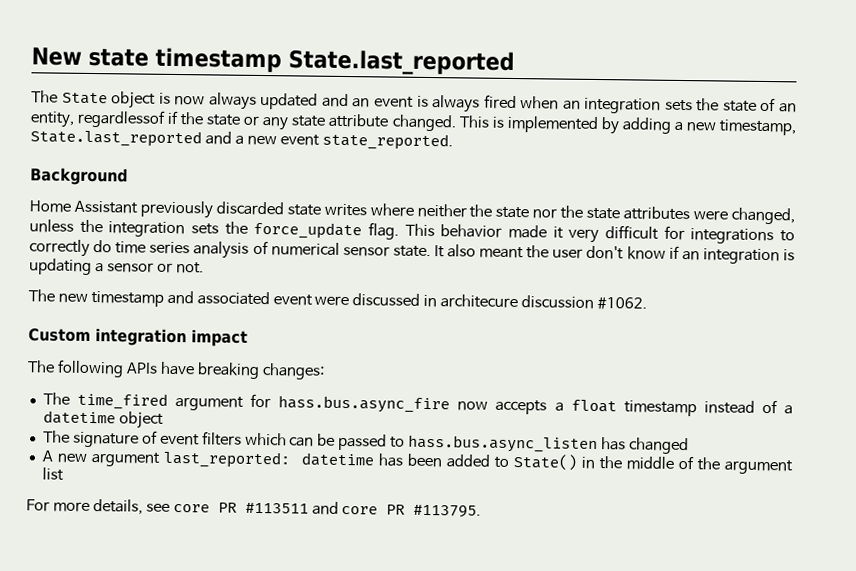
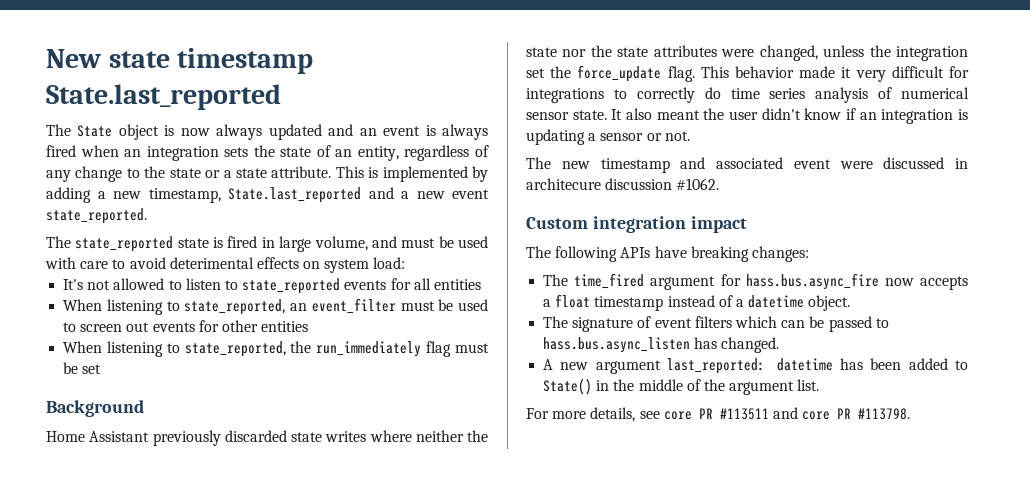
- The State object is now always updated and an event is always fired when an integration sets the state of an entity, regardlessof if the state or any state attribute changed.
+ The State object is now always updated and an event is always fired when an integration sets the state of an entity, regardless of any change to the state or a state attribute.
+ The state_reported state is fired in large volume, and must be used with care to avoid deterimental effects on system load:
+ It's not allowed to listen to state_reported events for all entities
+ When listening to state_reported, an event_filter must be used to screen out events for other entities
+ When listening to state_reported, the run_immediately flag must be set
- Home Assistant previously discarded state writes where neither the state nor the state attributes were changed, unless the integration sets the force_update flag.
+ Home Assistant previously discarded state writes where neither the state nor the state attributes were changed, unless the integration set the force_update flag.
- It also meant the user don't know if an integration is updating a sensor or not.
+ It also meant the user didn't know if an integration is updating a sensor or not.
- The time_fired argument for hass.bus.async_fire now accepts a float timestamp instead of a datetime object
+ The time_fired argument for hass.bus.async_fire now accepts a float timestamp instead of a datetime object.
- The signature of event filters which can be passed to hass.bus.async_listen has changed
+ The signature of event filters which can be passed to hass.bus.async_listen has changed.
- A new argument last_reported: datetime has been added to State() in the middle of the argument list
+ A new argument last_reported: datetime has been added to State() in the middle of the argument list.
- For more details, see core PR #113511 and core PR #113795.
+ For more details, see core PR #113511 and core PR #113798.

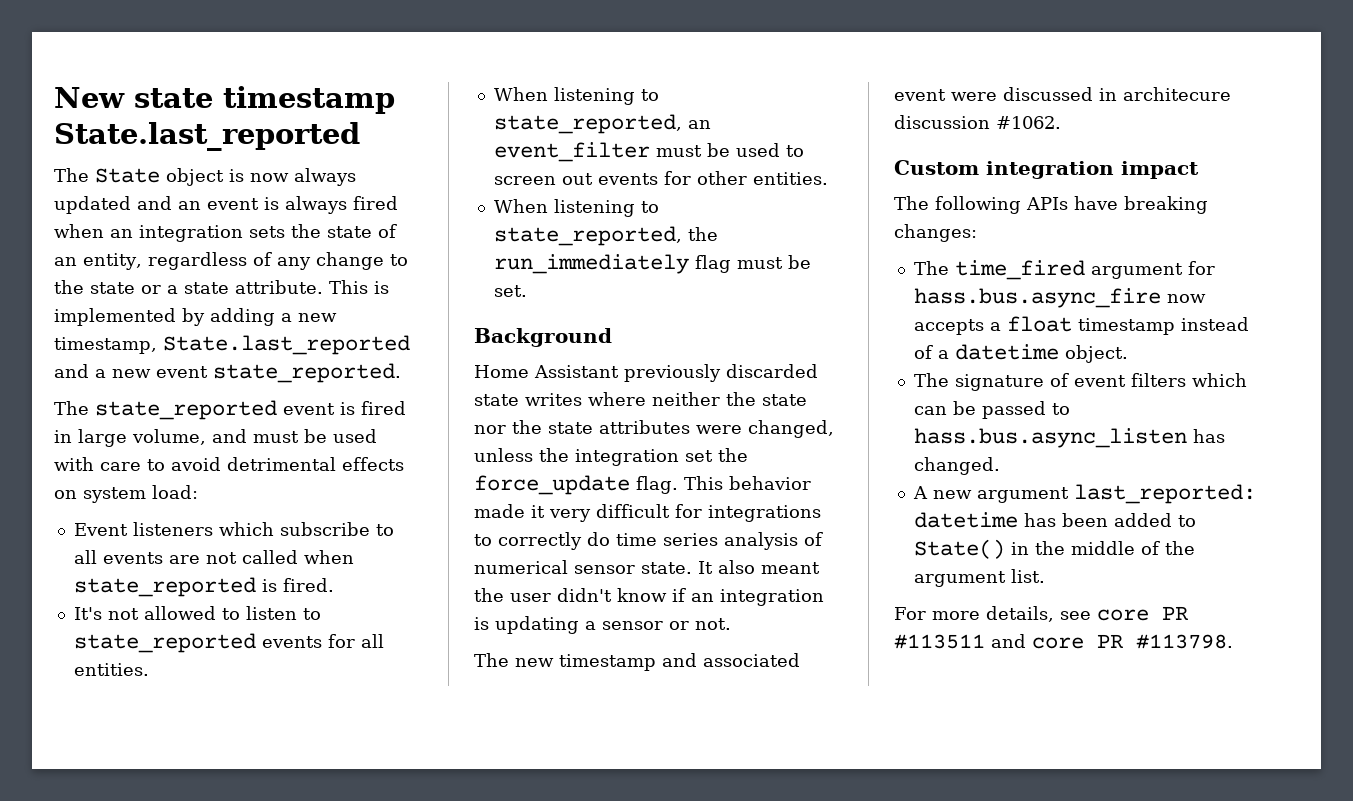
- The state_reported state is fired in large volume, and must be used with care to avoid deterimental effects on system load:
+ The state_reported event is fired in large volume, and must be used with care to avoid detrimental effects on system load:
+ Event listeners which subscribe to all events are not called when state_reported is fired.
- It's not allowed to listen to state_reported events for all entities
+ It's not allowed to listen to state_reported events for all entities.
- When listening to state_reported, an event_filter must be used to screen out events for other entities
+ When listening to state_reported, an event_filter must be used to screen out events for other entities.
- When listening to state_reported, the run_immediately flag must be set
+ When listening to state_reported, the run_immediately flag must be set.

